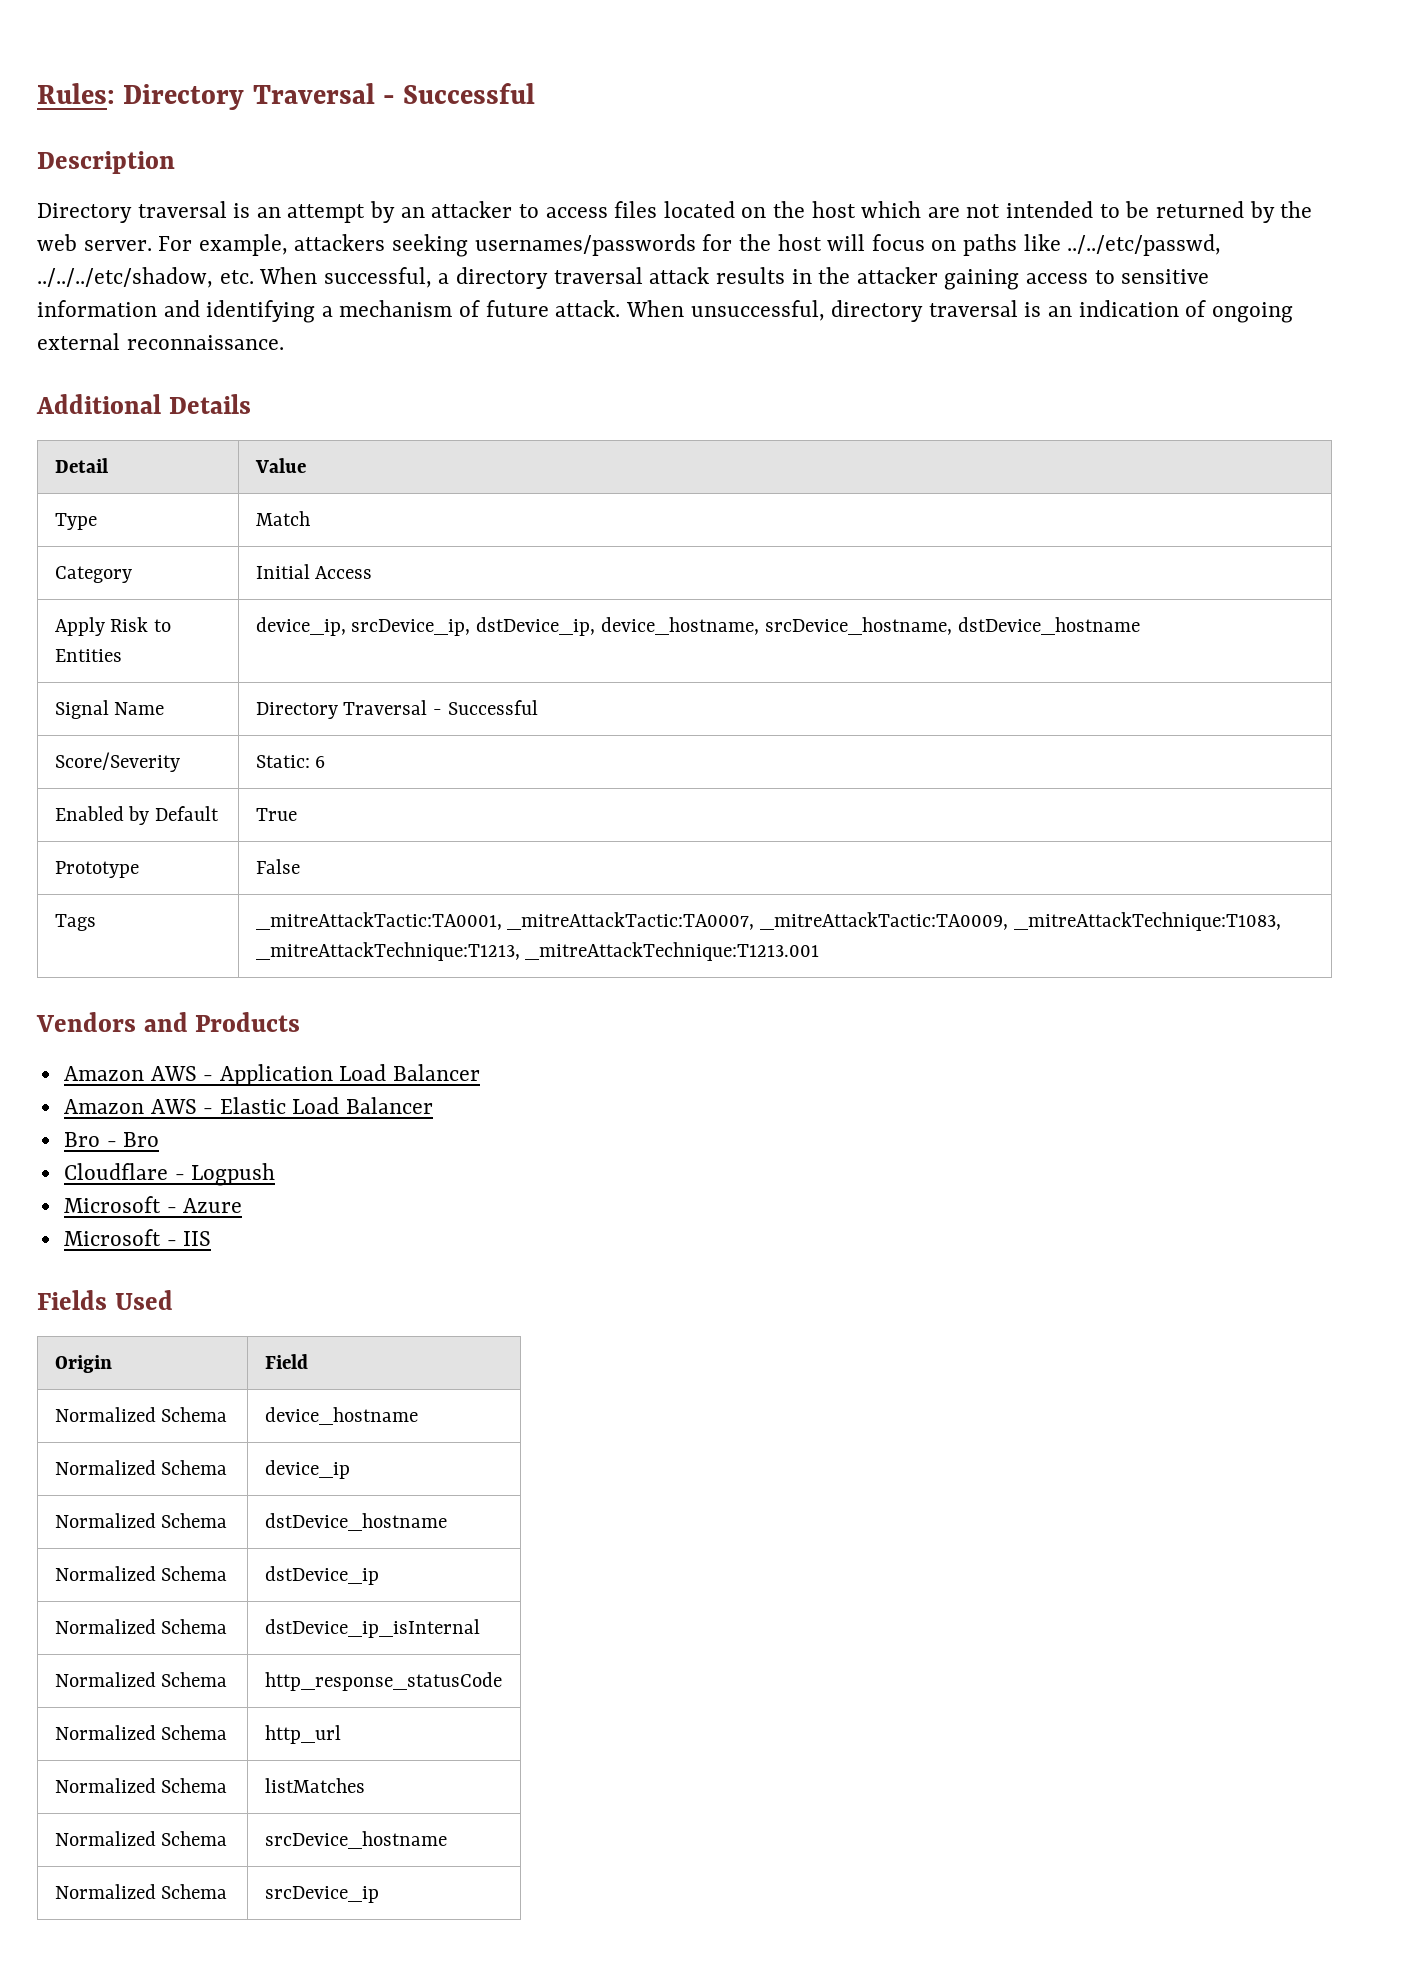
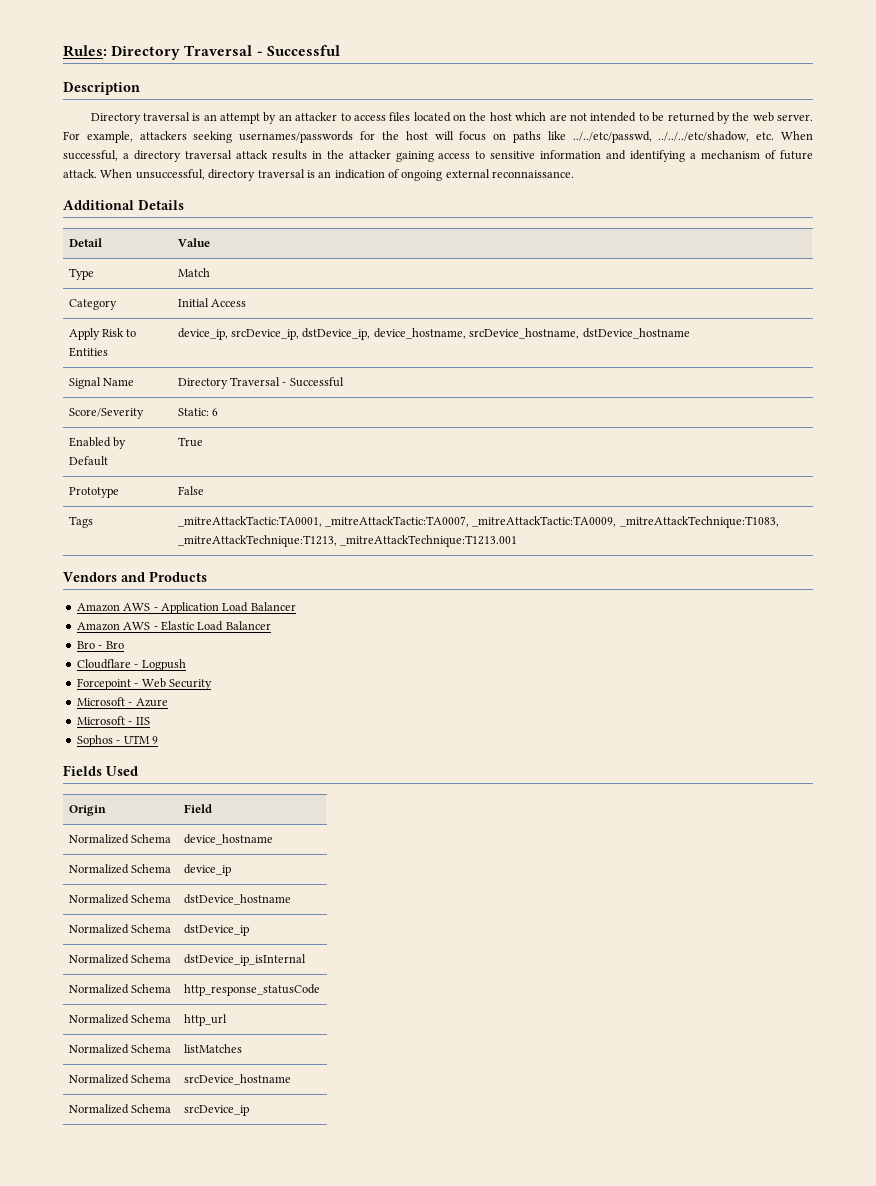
+ Forcepoint - Web Security
+ Sophos - UTM 9

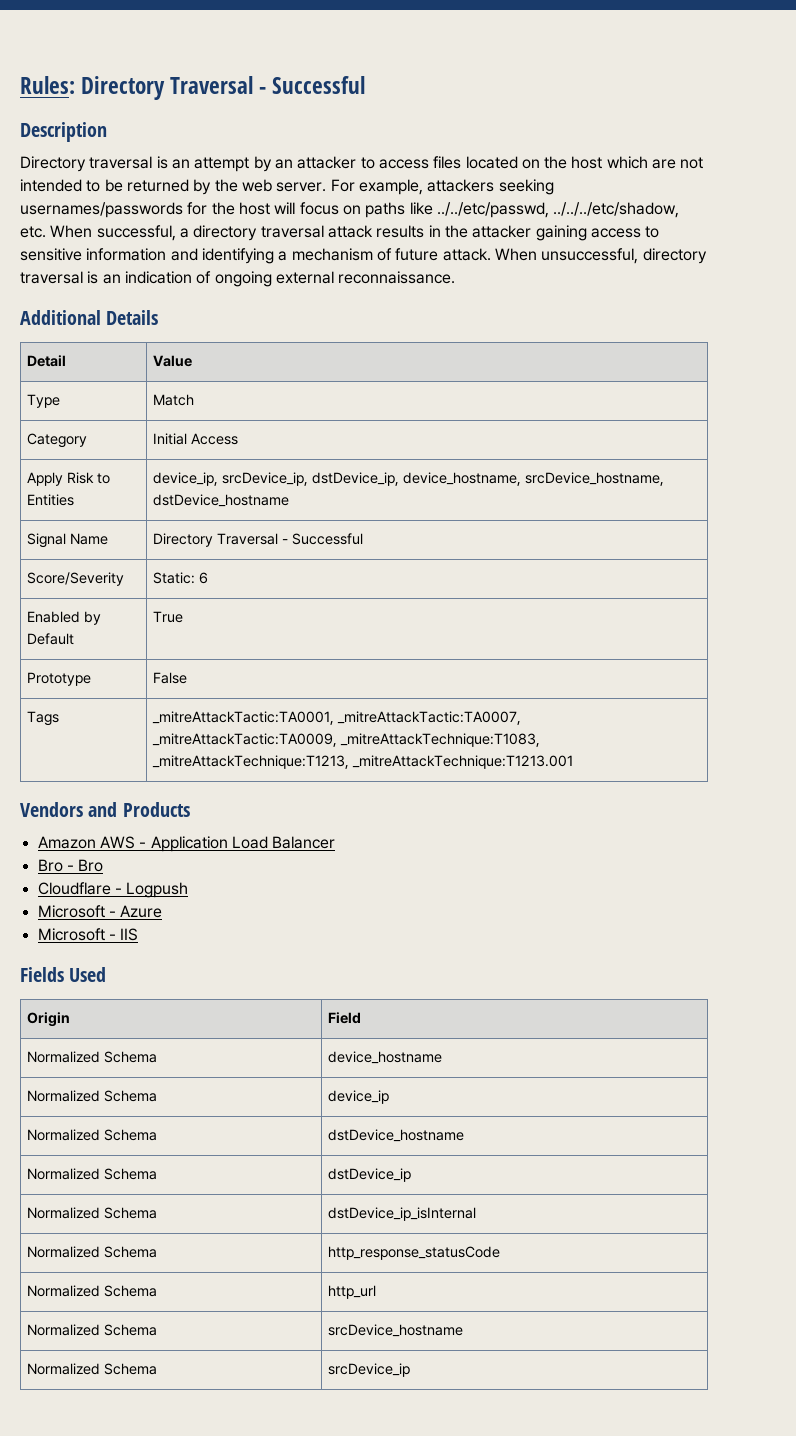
- Amazon AWS - Elastic Load Balancer
- Forcepoint - Web Security
- Sophos - UTM 9
- Normalized Schema | listMatches

